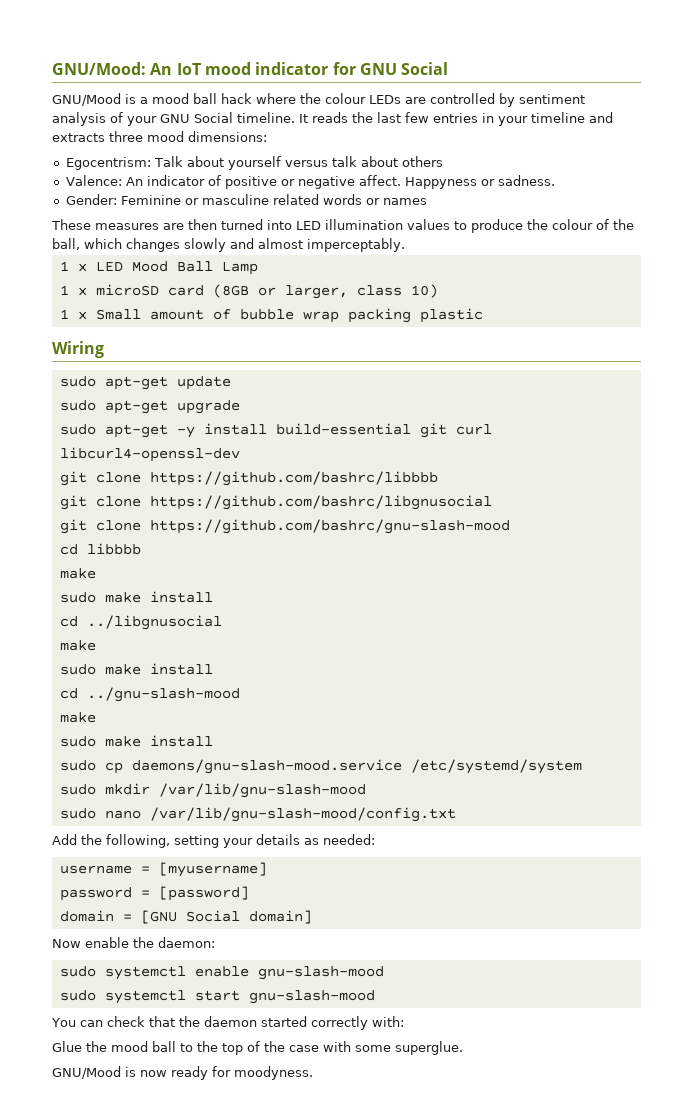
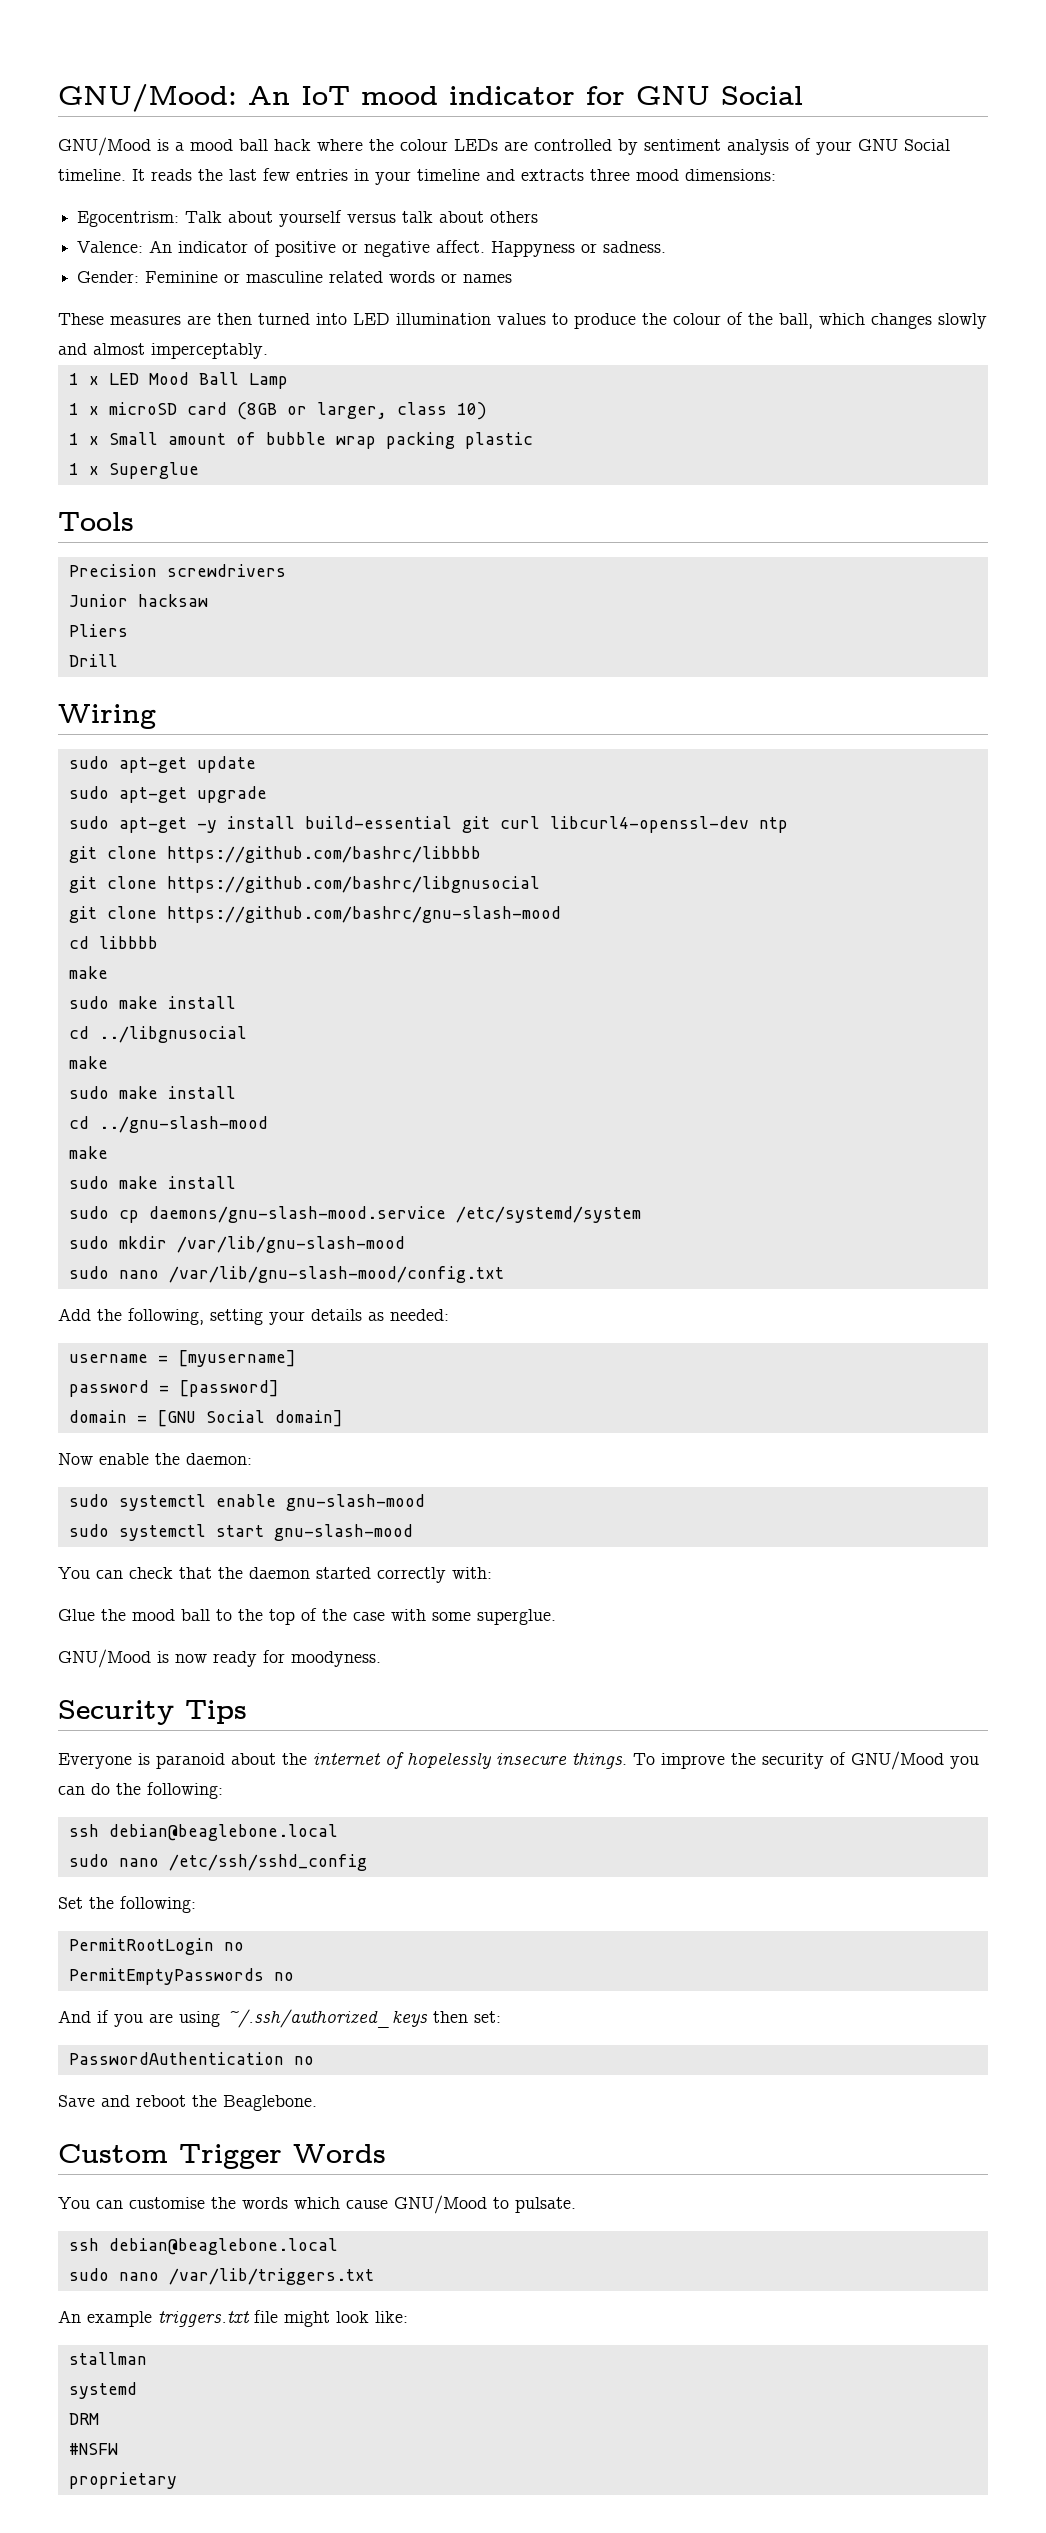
+ 1 x Superglue
+ Tools
+ Precision screwdrivers
+ Junior hacksaw
+ Pliers
+ Drill
- sudo apt-get -y install build-essential git curl libcurl4-openssl-dev
+ sudo apt-get -y install build-essential git curl libcurl4-openssl-dev ntp
+ Security Tips
+ Everyone is paranoid about the internet of hopelessly insecure things. To improve the security of GNU/Mood you can do the following:
+ ssh debian@beaglebone.local
+ sudo nano /etc/ssh/sshd_config
+ Set the following:
+ PermitRootLogin no
+ PermitEmptyPasswords no
+ And if you are using ~/.ssh/authorized_keys then set:
+ PasswordAuthentication no
+ Save and reboot the Beaglebone.
+ Custom Trigger Words
+ You can customise the words which cause GNU/Mood to pulsate.
+ ssh debian@beaglebone.local
+ sudo nano /var/lib/triggers.txt
+ An example triggers.txt file might look like:
+ stallman
+ systemd
+ DRM
+ #NSFW
+ proprietary

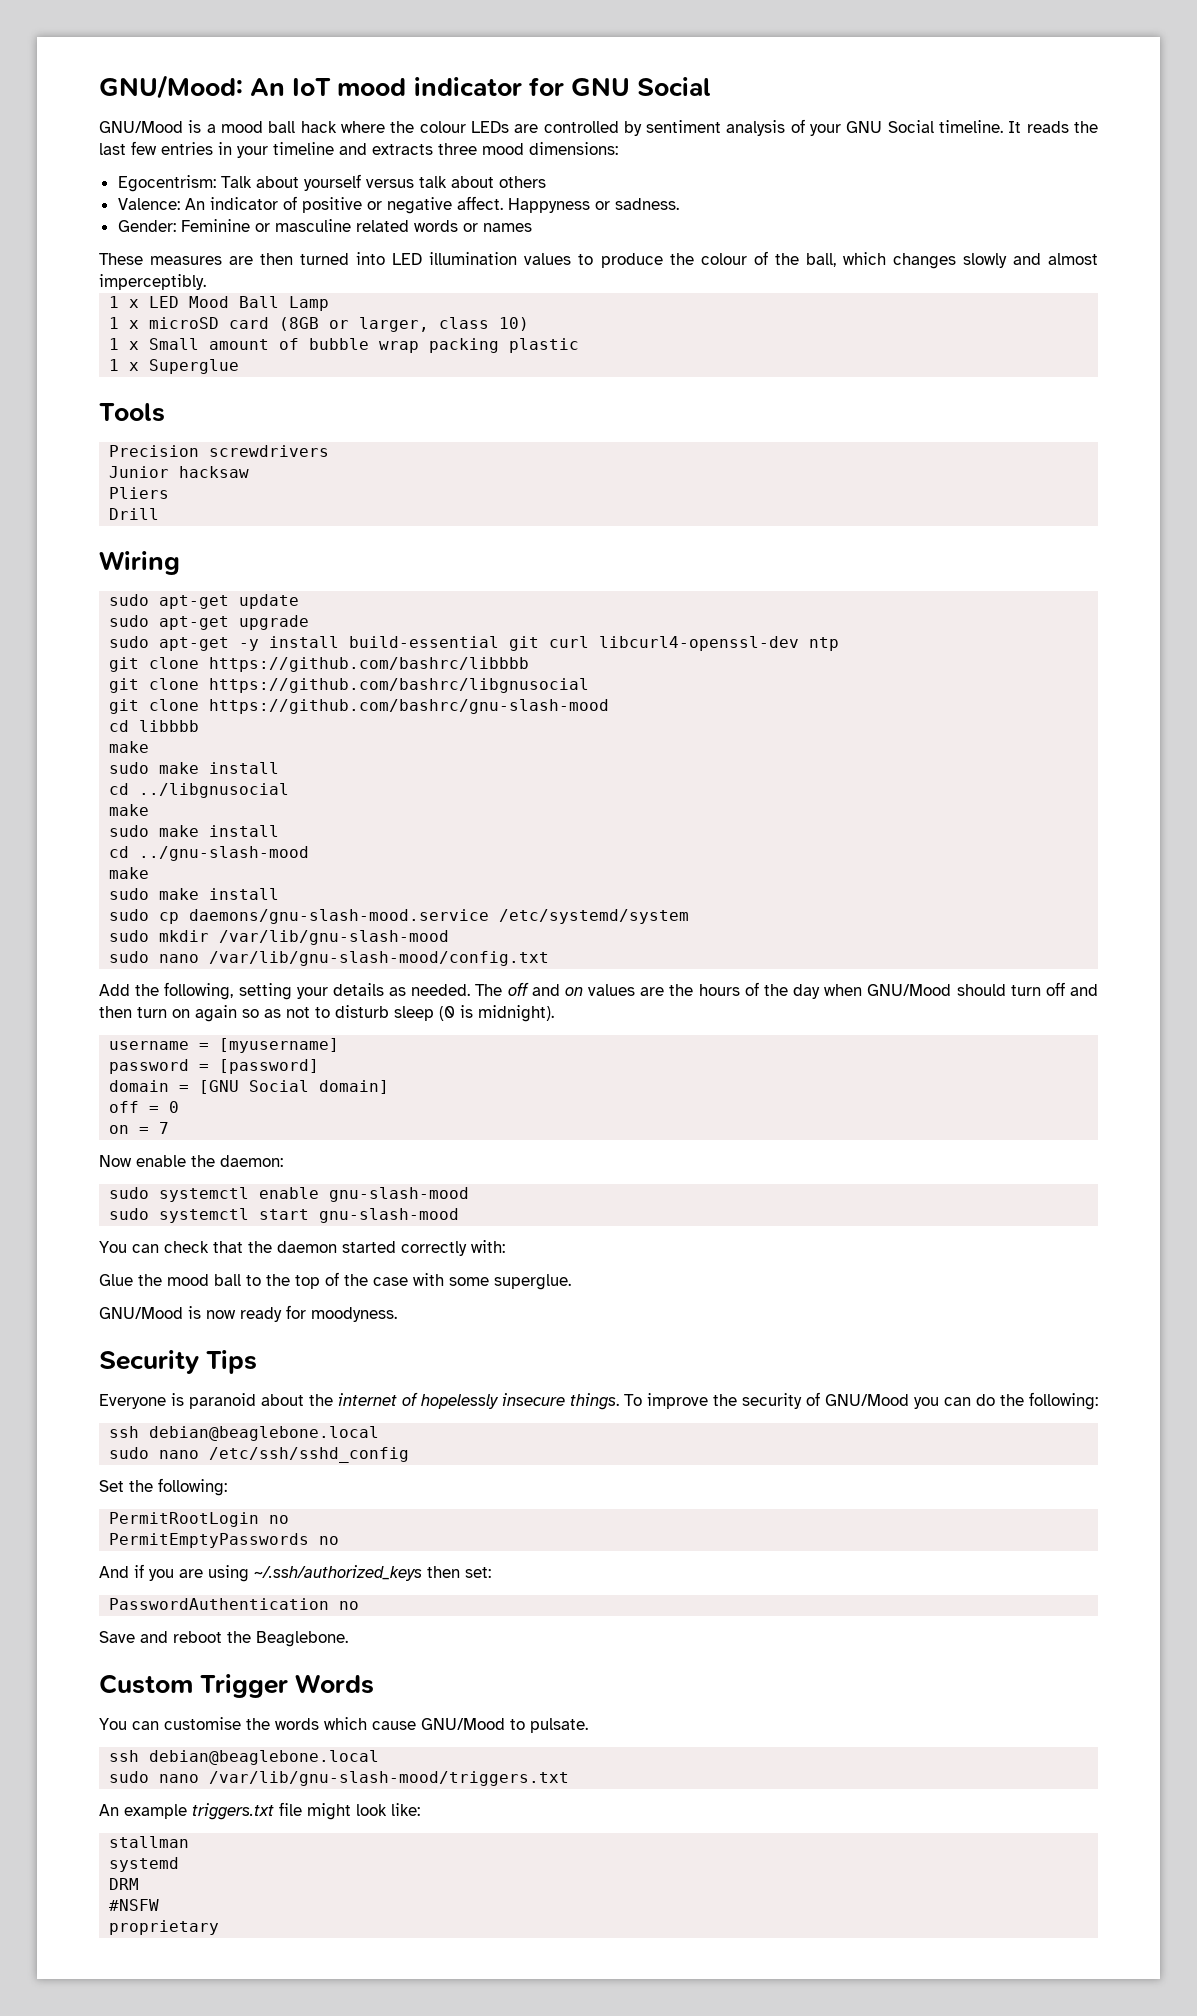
- These measures are then turned into LED illumination values to produce the colour of the ball, which changes slowly and almost imperceptably.
+ These measures are then turned into LED illumination values to produce the colour of the ball, which changes slowly and almost imperceptibly.
- Add the following, setting your details as needed:
+ Add the following, setting your details as needed. The off and on values are the hours of the day when GNU/Mood should turn off and then turn on again so as not to disturb sleep (0 is midnight).
+ off = 0
+ on = 7
- sudo nano /var/lib/triggers.txt
+ sudo nano /var/lib/gnu-slash-mood/triggers.txt

